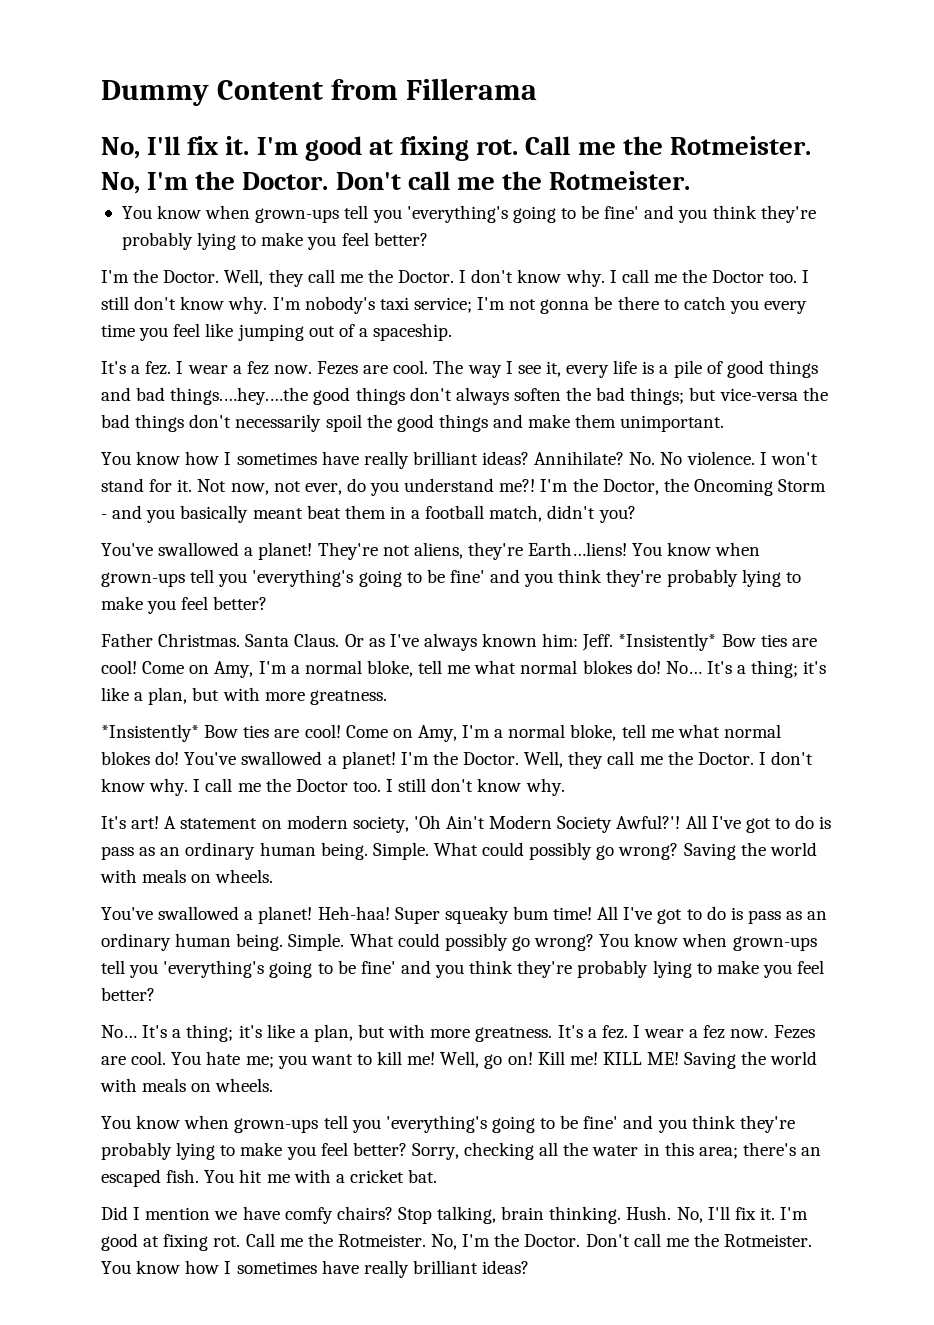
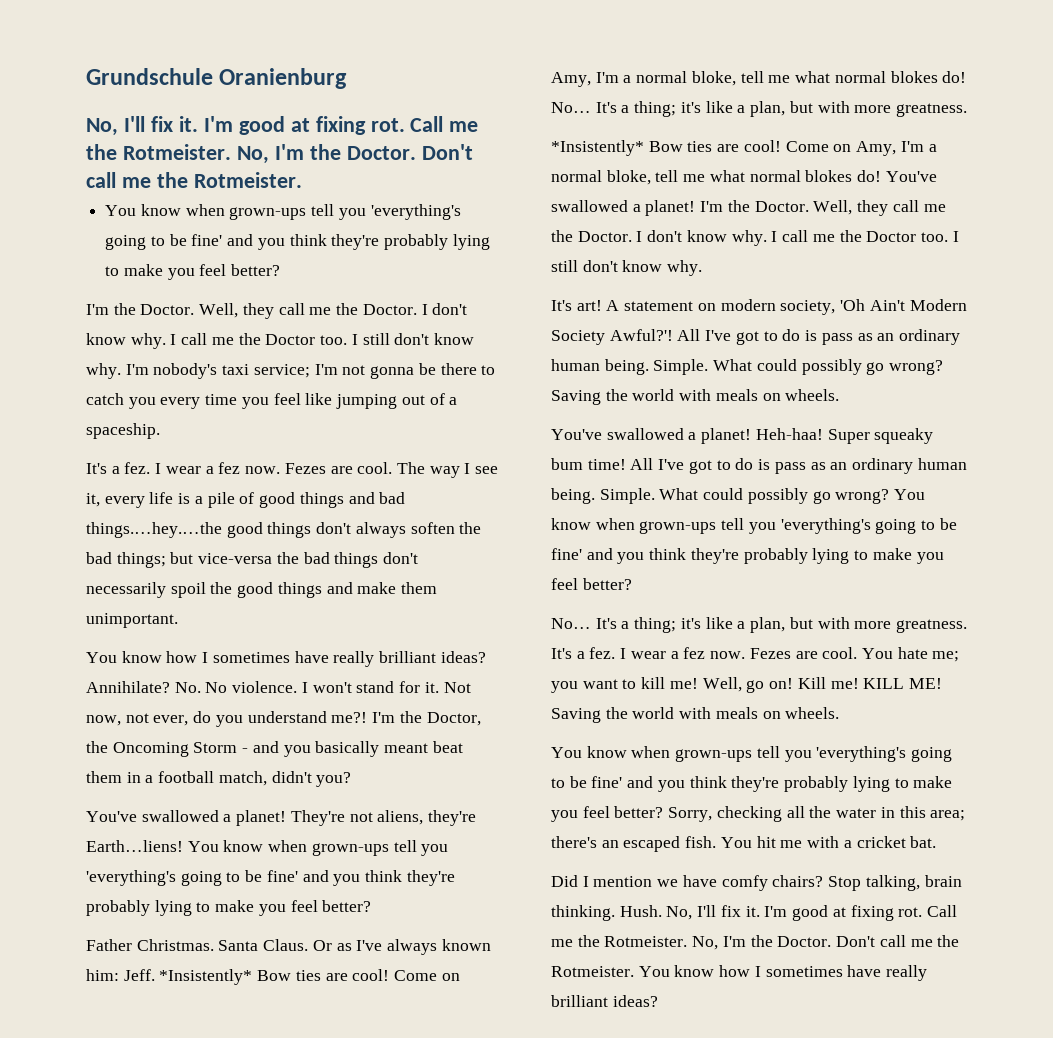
- Dummy Content from Fillerama
+ Grundschule Oranienburg

